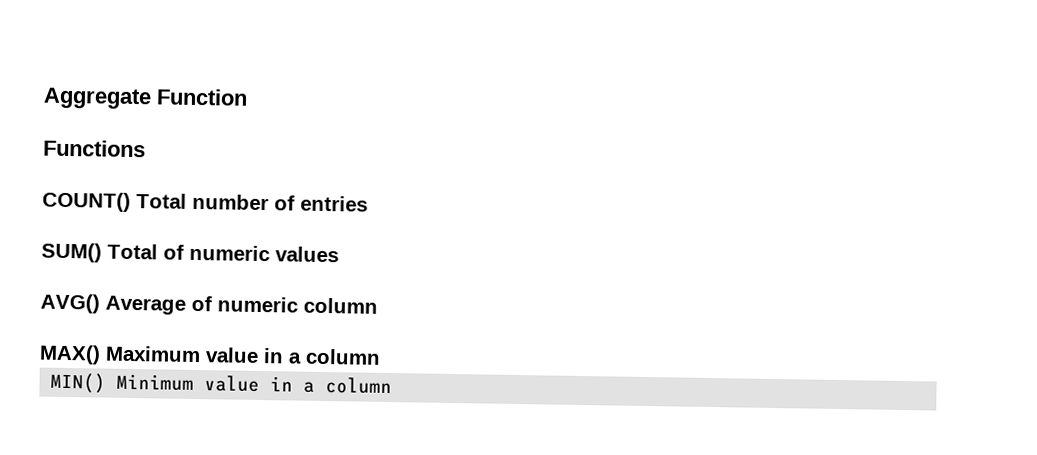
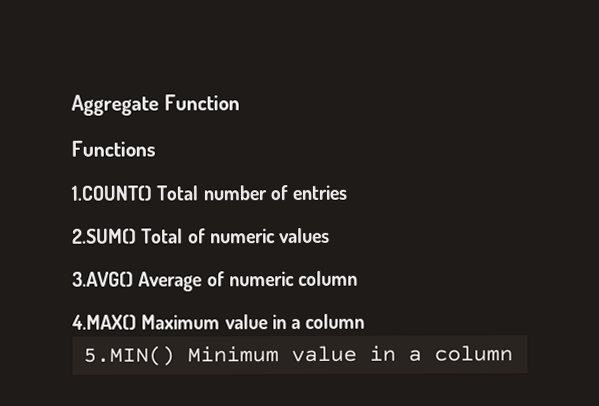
- COUNT() Total number of entries
+ 1.COUNT() Total number of entries
- SUM() Total of numeric values
+ 2.SUM() Total of numeric values
- AVG() Average of numeric column
+ 3.AVG() Average of numeric column
- MAX() Maximum value in a column
+ 4.MAX() Maximum value in a column
- MIN() Minimum value in a column
+ 5.MIN() Minimum value in a column

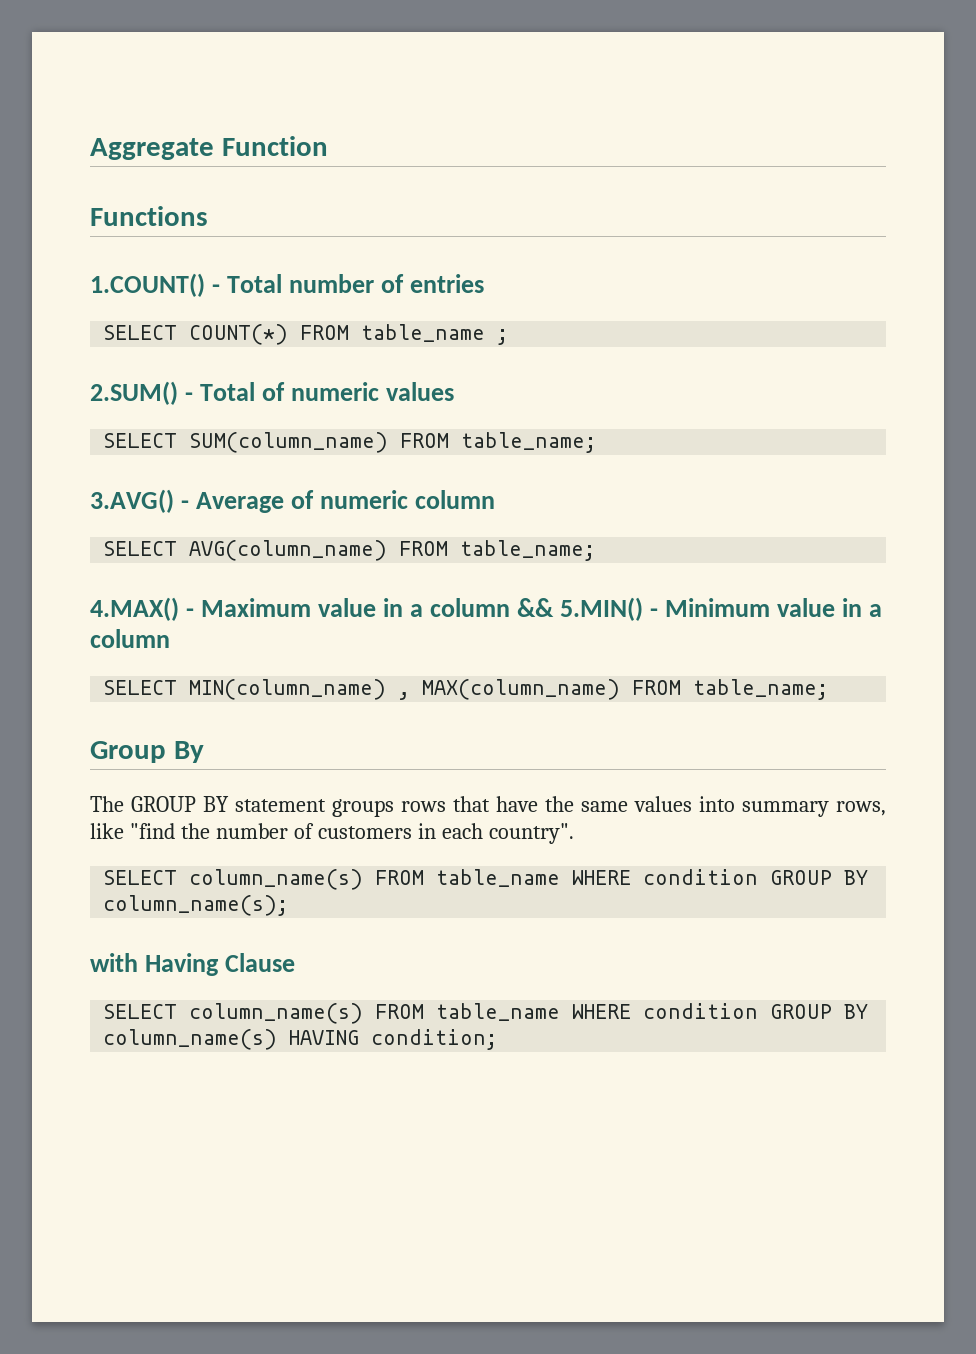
- 1.COUNT() Total number of entries
+ 1.COUNT() - Total number of entries
+ SELECT COUNT(*) FROM table_name ;
- 2.SUM() Total of numeric values
+ 2.SUM() - Total of numeric values
+ SELECT SUM(column_name) FROM table_name;
- 3.AVG() Average of numeric column
+ 3.AVG() - Average of numeric column
+ SELECT AVG(column_name) FROM table_name;
- 4.MAX() Maximum value in a column
- 5.MIN() Minimum value in a column
+ 4.MAX() - Maximum value in a column && 5.MIN() - Minimum value in a column
+ SELECT MIN(column_name) , MAX(column_name) FROM table_name;
+ Group By
+ The GROUP BY statement groups rows that have the same values into summary rows, like "find the number of customers in each country".
+ SELECT column_name(s) FROM table_name WHERE condition GROUP BY column_name(s);
+ with Having Clause
+ SELECT column_name(s) FROM table_name WHERE condition GROUP BY column_name(s) HAVING condition;

